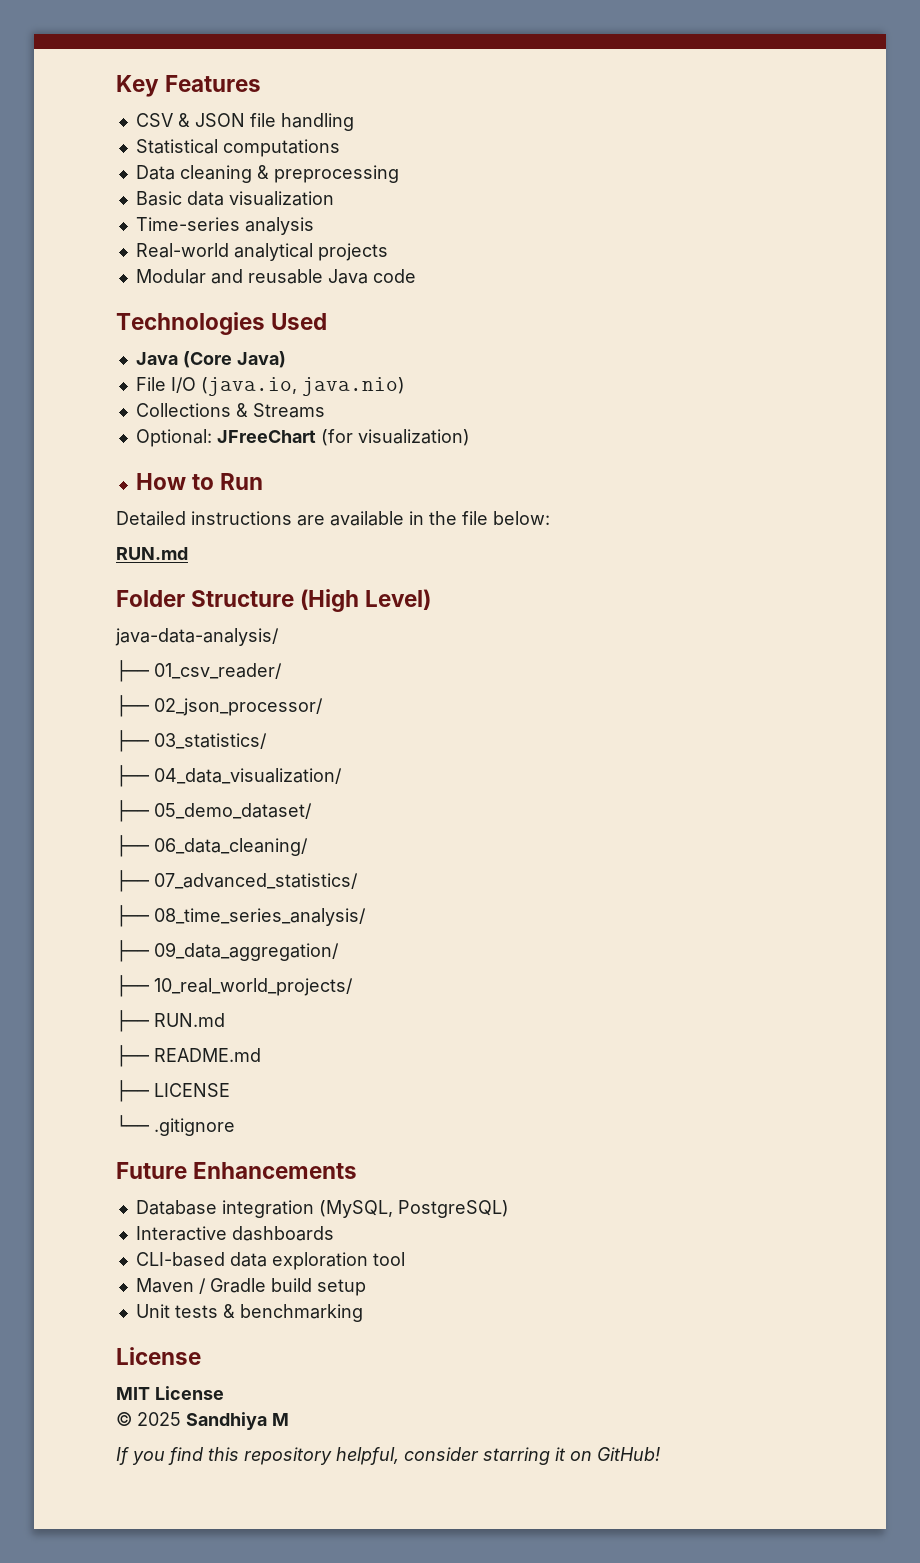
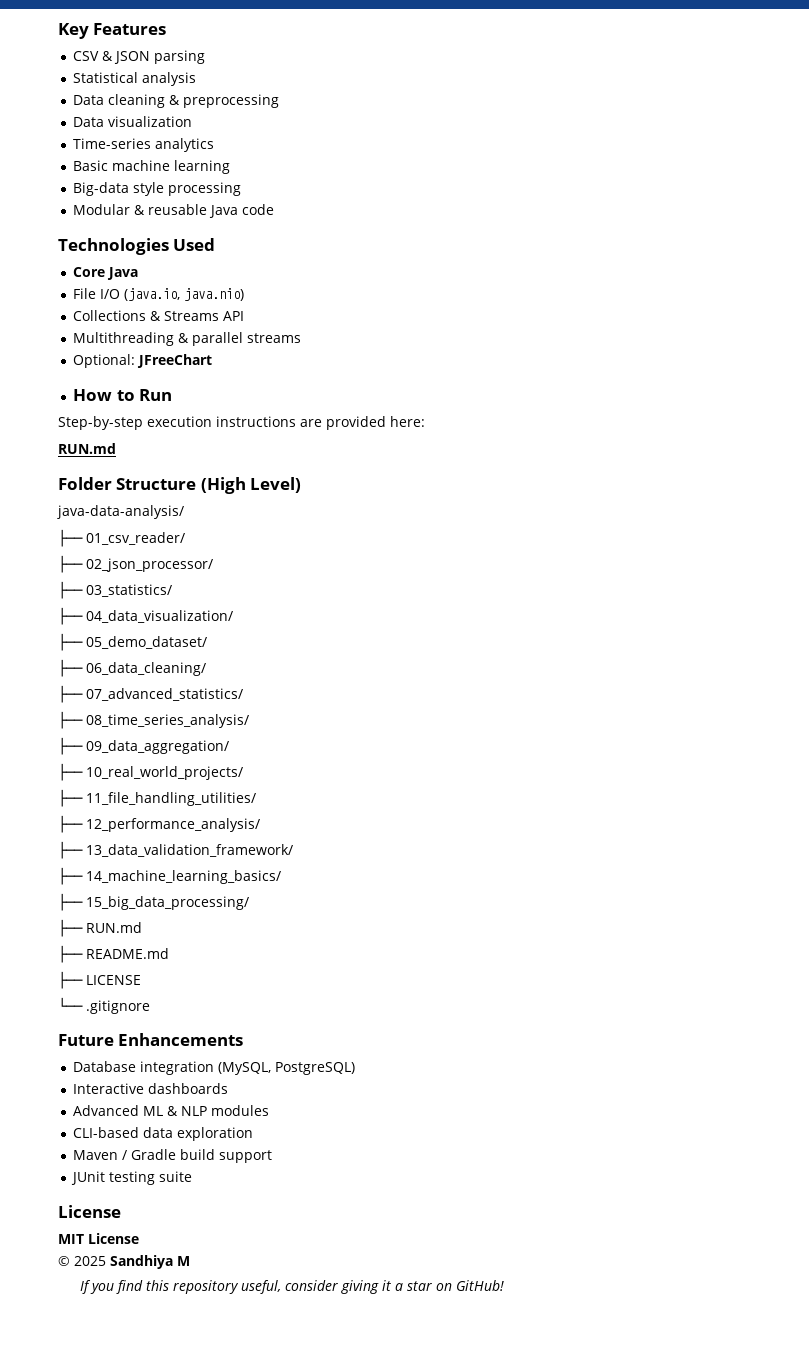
- CSV & JSON file handling
+ CSV & JSON parsing
- Statistical computations
+ Statistical analysis
- Basic data visualization
+ Data visualization
- Time-series analysis
- Real-world analytical projects
+ Time-series analytics
+ Basic machine learning
+ Big-data style processing
- Modular and reusable Java code
+ Modular & reusable Java code
- Java (Core Java)
+ Core Java
- Collections & Streams
+ Collections & Streams API
+ Multithreading & parallel streams
- Optional: JFreeChart (for visualization)
+ Optional: JFreeChart
- Detailed instructions are available in the file below:
+ Step-by-step execution instructions are provided here:
+ ├── 11_file_handling_utilities/
+ ├── 12_performance_analysis/
+ ├── 13_data_validation_framework/
+ ├── 14_machine_learning_basics/
+ ├── 15_big_data_processing/
+ Advanced ML & NLP modules
- CLI-based data exploration tool
+ CLI-based data exploration
- Maven / Gradle build setup
- Unit tests & benchmarking
+ Maven / Gradle build support
+ JUnit testing suite
- If you find this repository helpful, consider starring it on GitHub!
+ If you find this repository useful, consider giving it a star on GitHub!

